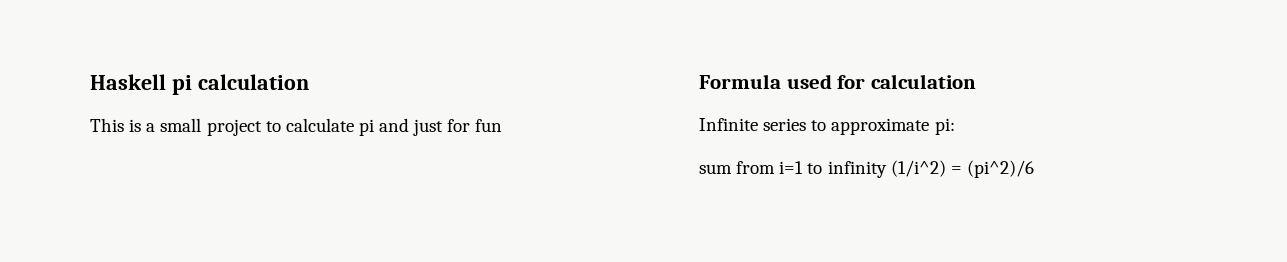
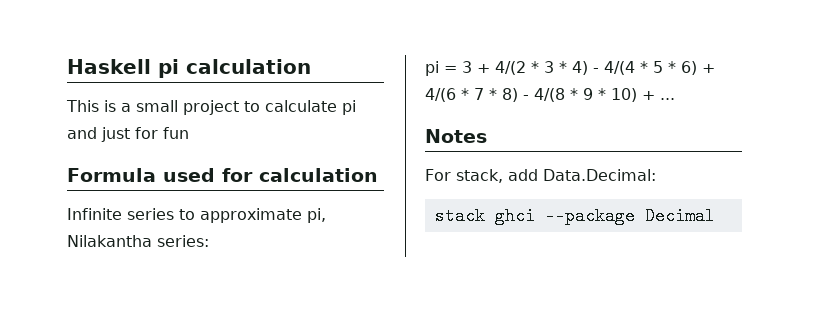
- Infinite series to approximate pi:
- sum from i=1 to infinity (1/i^2) = (pi^2)/6
+ Infinite series to approximate pi, Nilakantha series:
+ pi = 3 + 4/(2 * 3 * 4) - 4/(4 * 5 * 6) + 4/(6 * 7 * 8) - 4/(8 * 9 * 10) + ...
+ Notes
+ For stack, add Data.Decimal:
+ stack ghci --package Decimal

